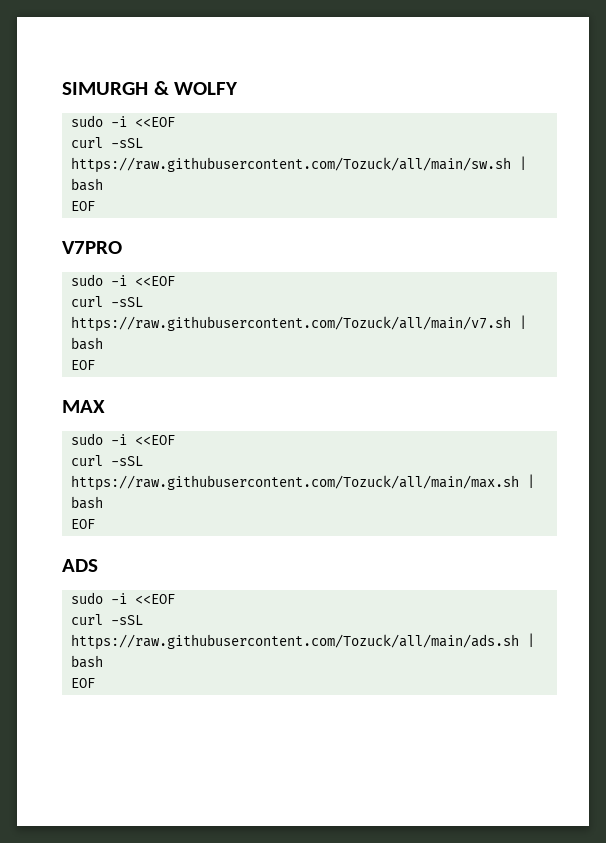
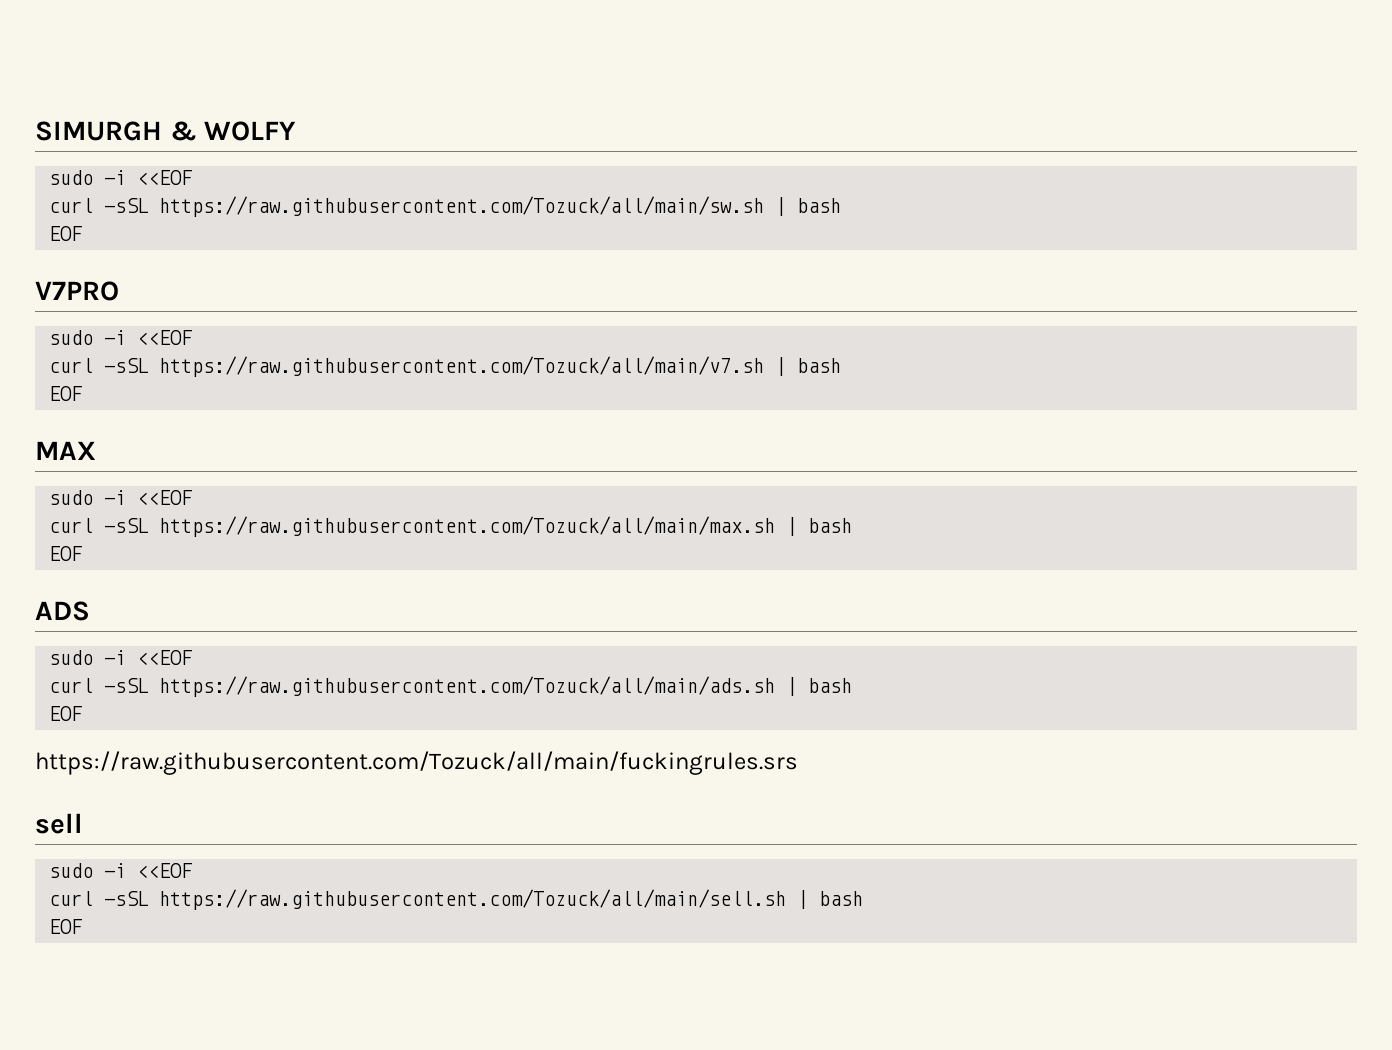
+ https://raw.githubusercontent.com/Tozuck/all/main/fuckingrules.srs
+ sell
+ sudo -i <<EOF
+ curl -sSL https://raw.githubusercontent.com/Tozuck/all/main/sell.sh | bash
+ EOF

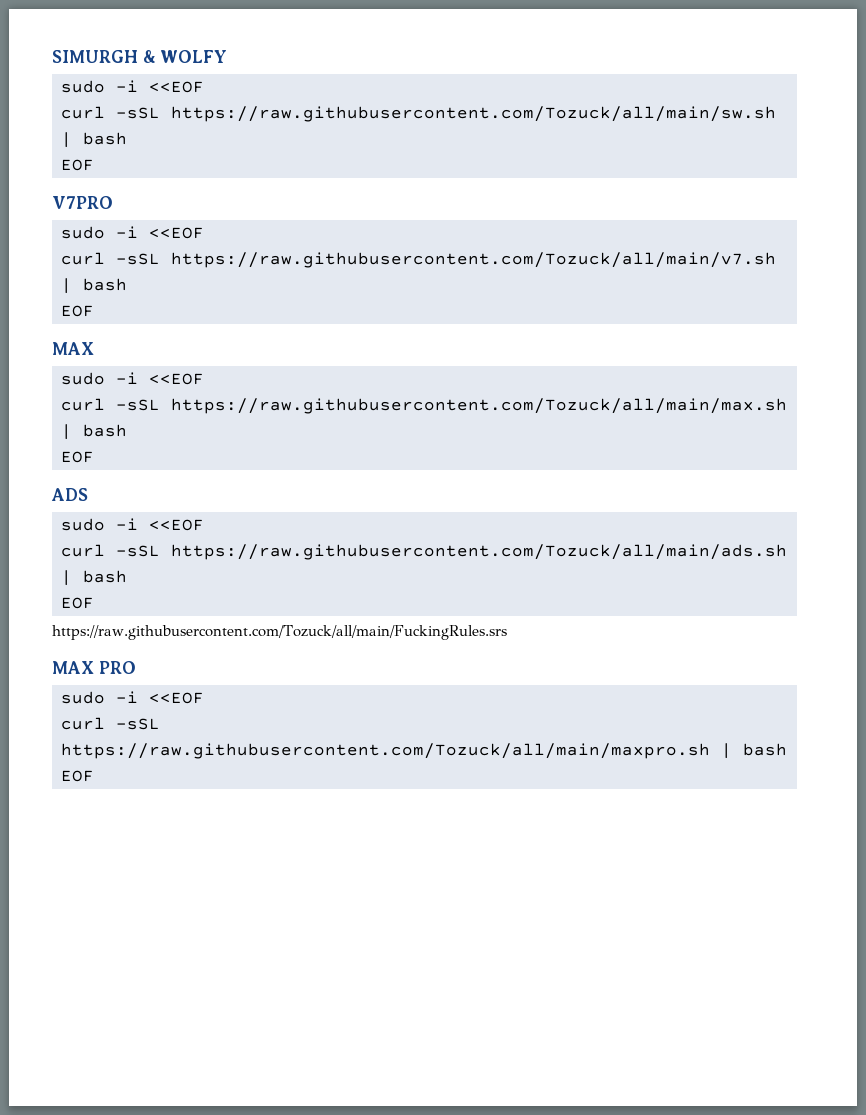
- https://raw.githubusercontent.com/Tozuck/all/main/fuckingrules.srs
- sell
+ https://raw.githubusercontent.com/Tozuck/all/main/FuckingRules.srs
+ MAX PRO
  sudo -i <<EOF
- curl -sSL https://raw.githubusercontent.com/Tozuck/all/main/sell.sh | bash
+ curl -sSL https://raw.githubusercontent.com/Tozuck/all/main/maxpro.sh | bash

